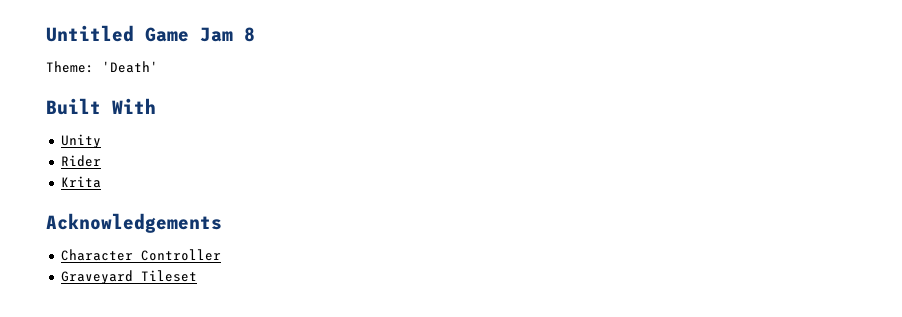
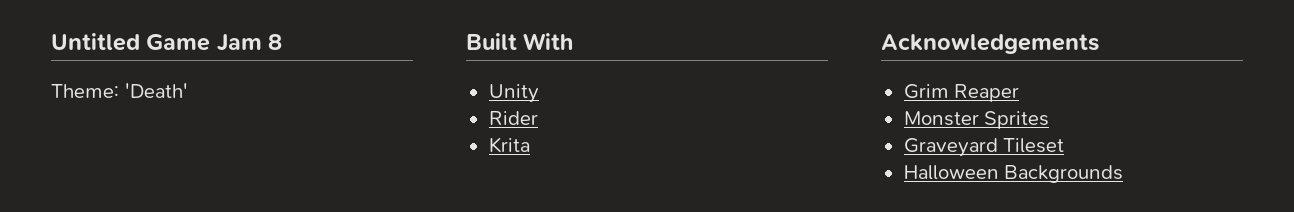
- Character Controller
+ Grim Reaper
+ Monster Sprites
+ Halloween Backgrounds

